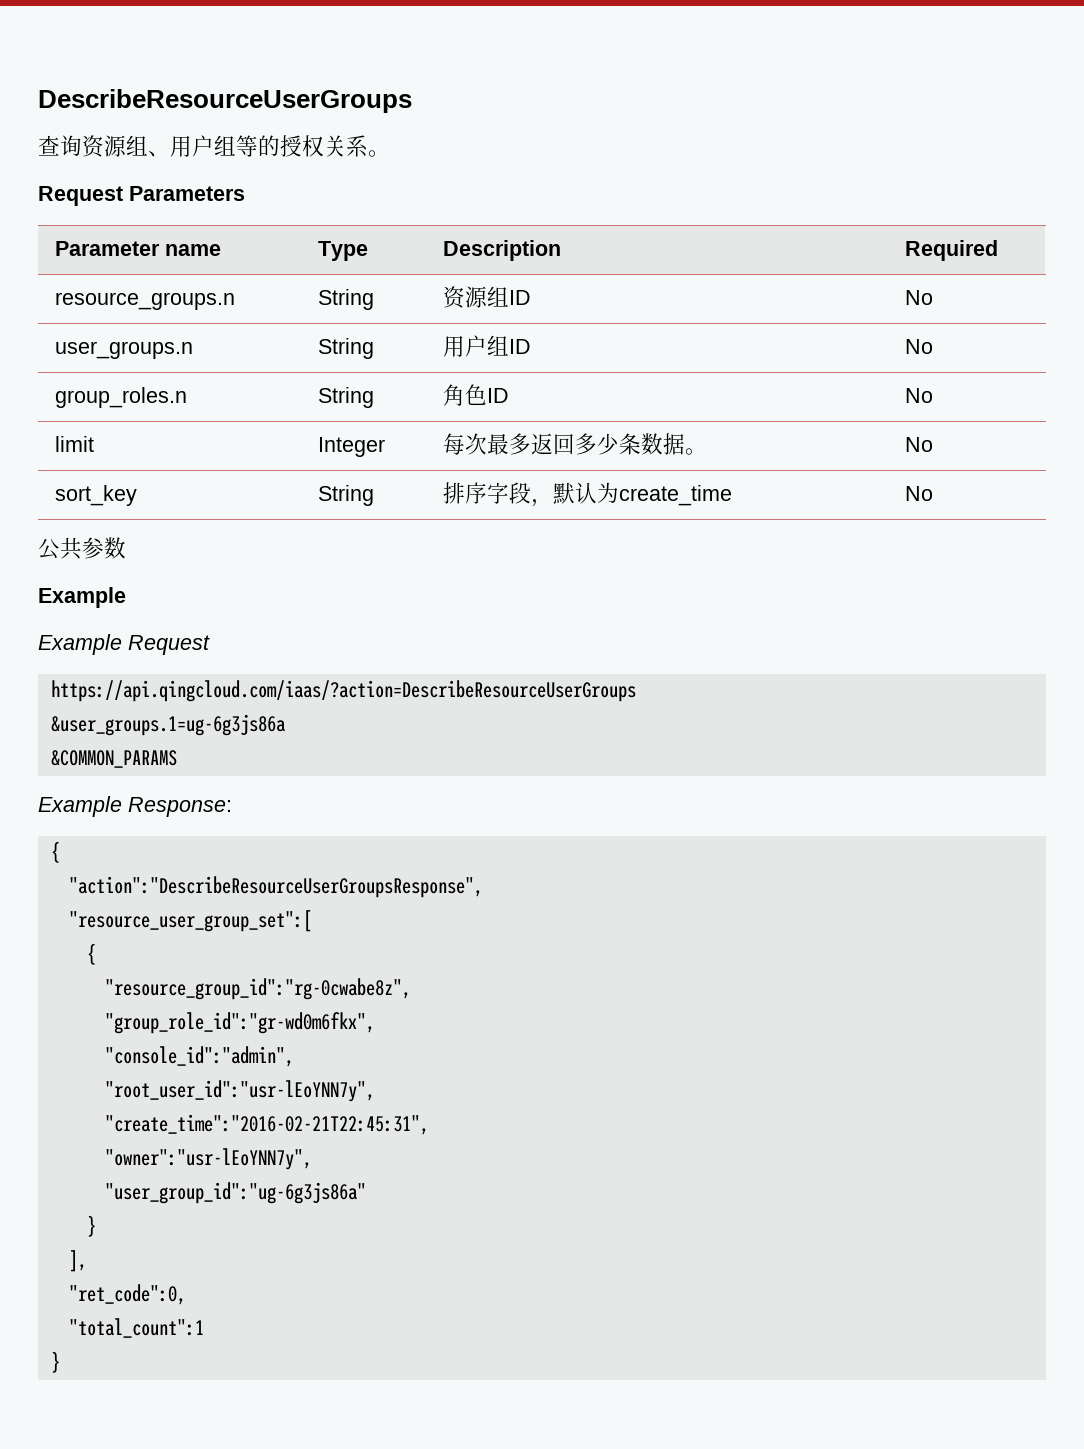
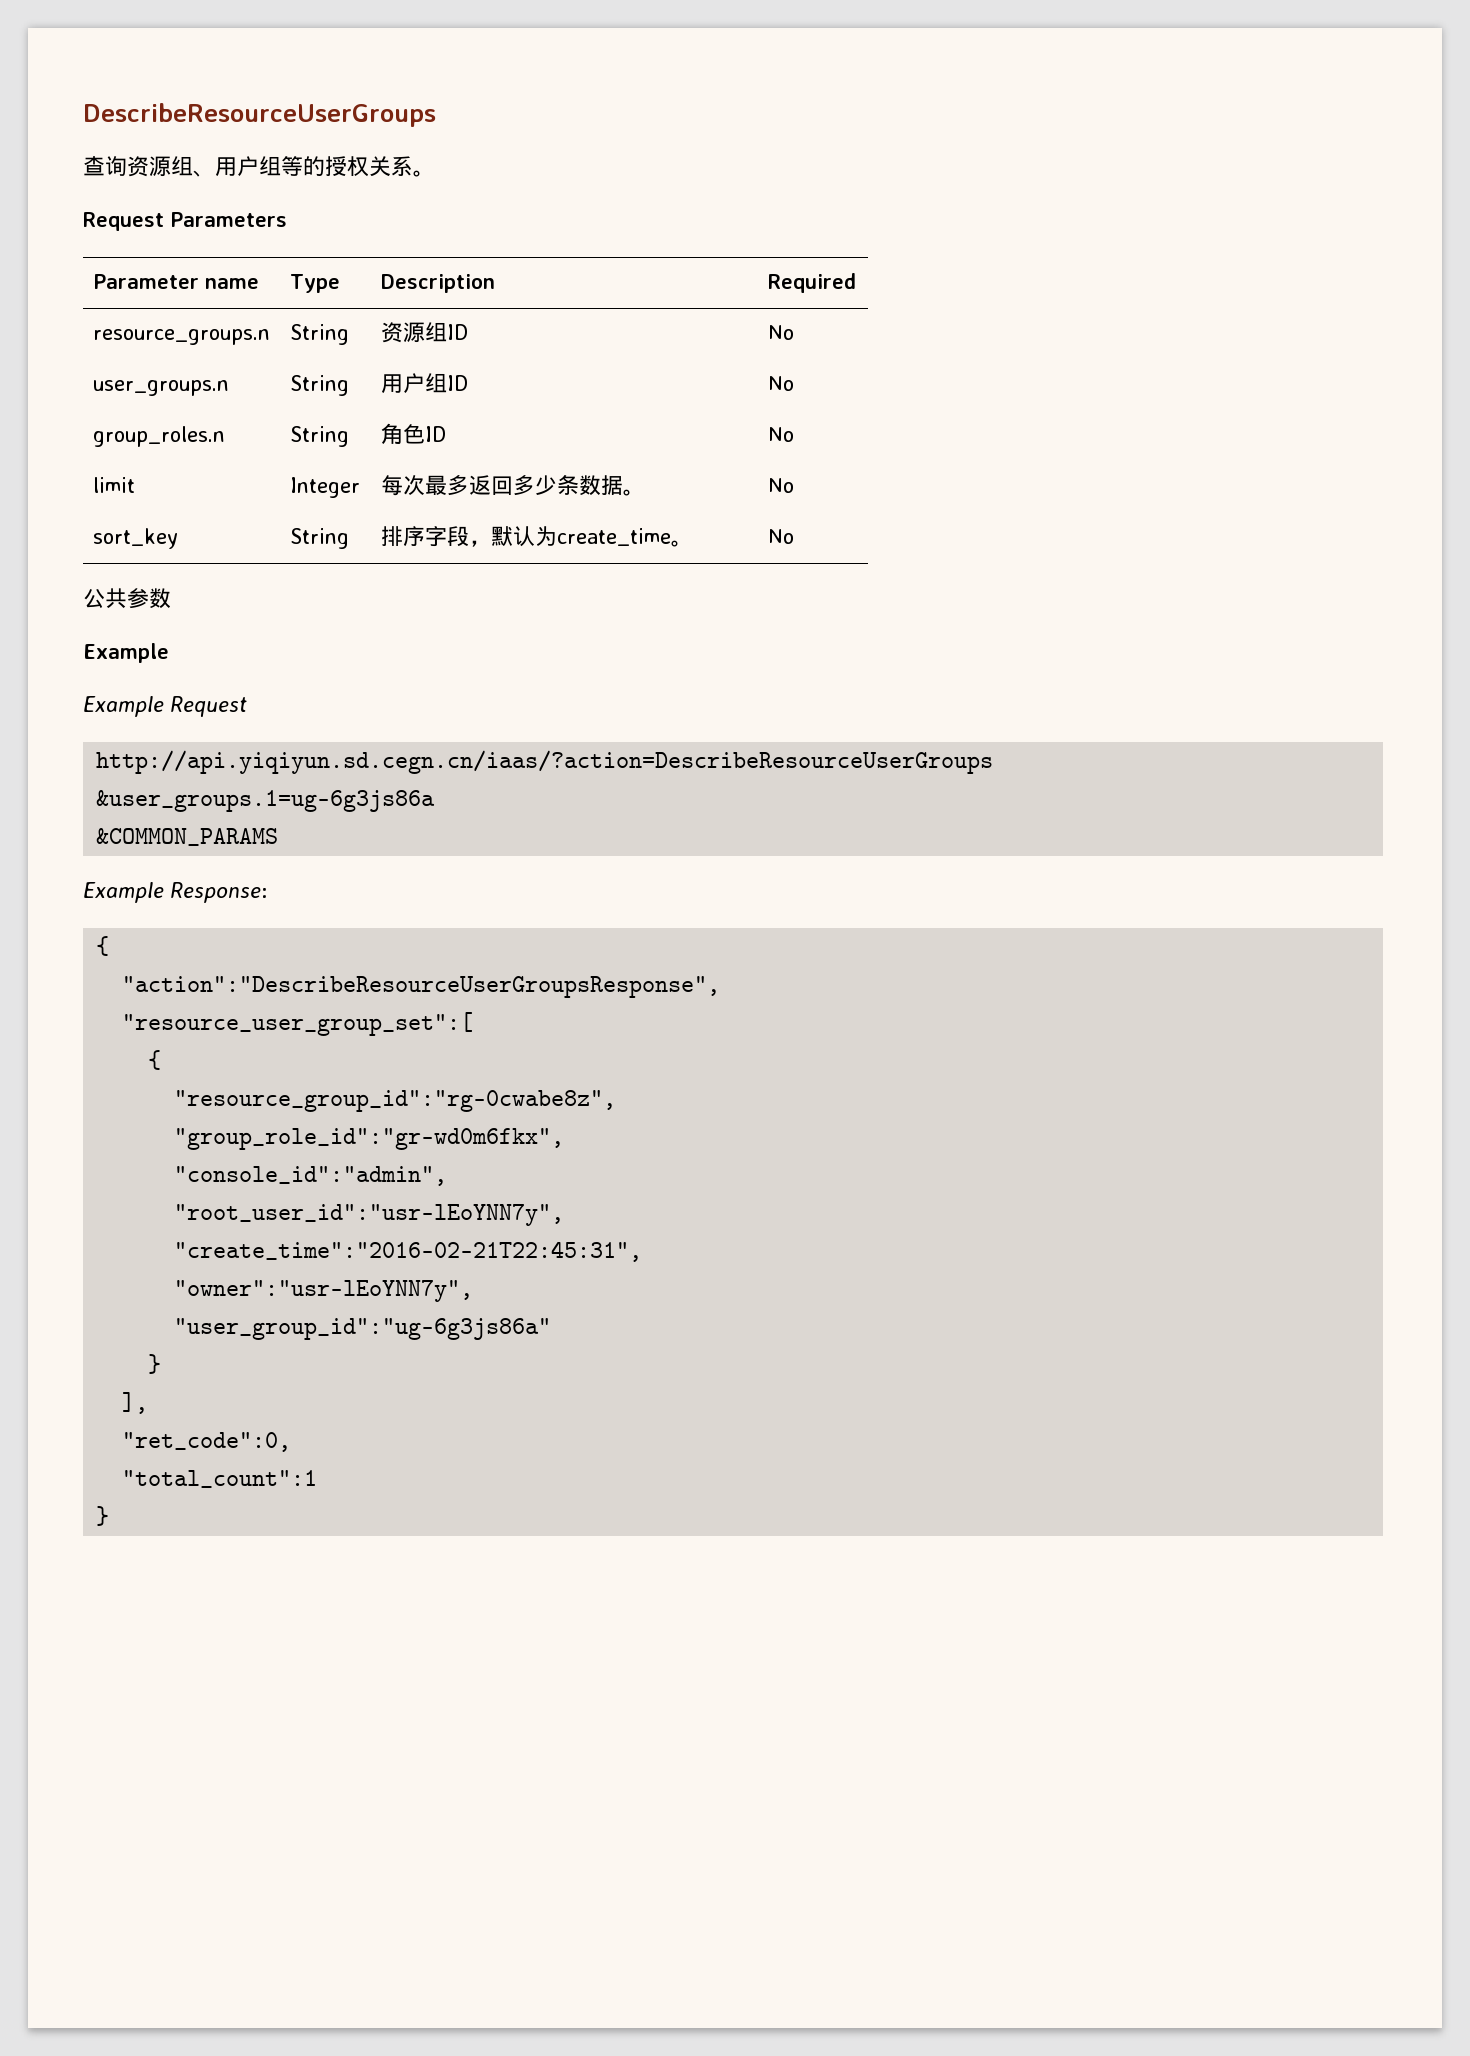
- sort_key | String | 排序字段，默认为create_time | No
+ sort_key | String | 排序字段，默认为create_time。 | No
- https://api.qingcloud.com/iaas/?action=DescribeResourceUserGroups
+ http://api.yiqiyun.sd.cegn.cn/iaas/?action=DescribeResourceUserGroups

